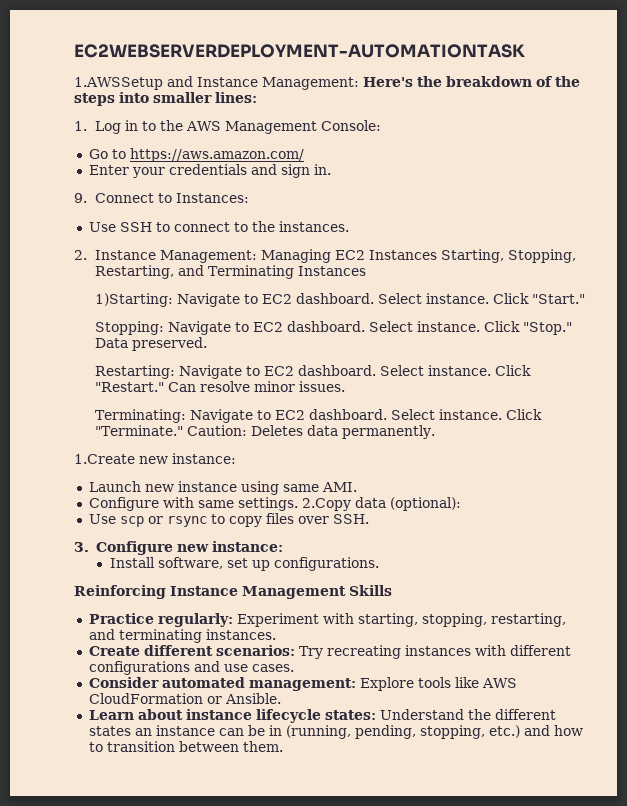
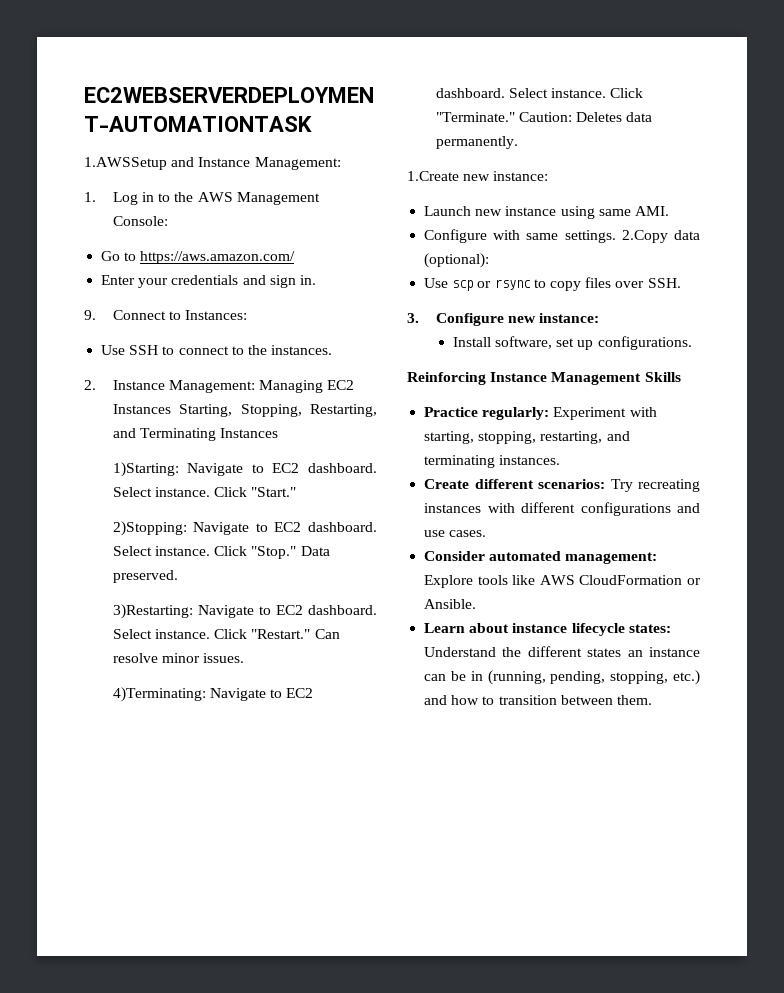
- 1.AWSSetup and Instance Management: Here's the breakdown of the steps into smaller lines:
+ 1.AWSSetup and Instance Management:
- Stopping: Navigate to EC2 dashboard.
+ 2)Stopping: Navigate to EC2 dashboard.
- Restarting: Navigate to EC2 dashboard.
+ 3)Restarting: Navigate to EC2 dashboard.
- Terminating: Navigate to EC2 dashboard.
+ 4)Terminating: Navigate to EC2 dashboard.

